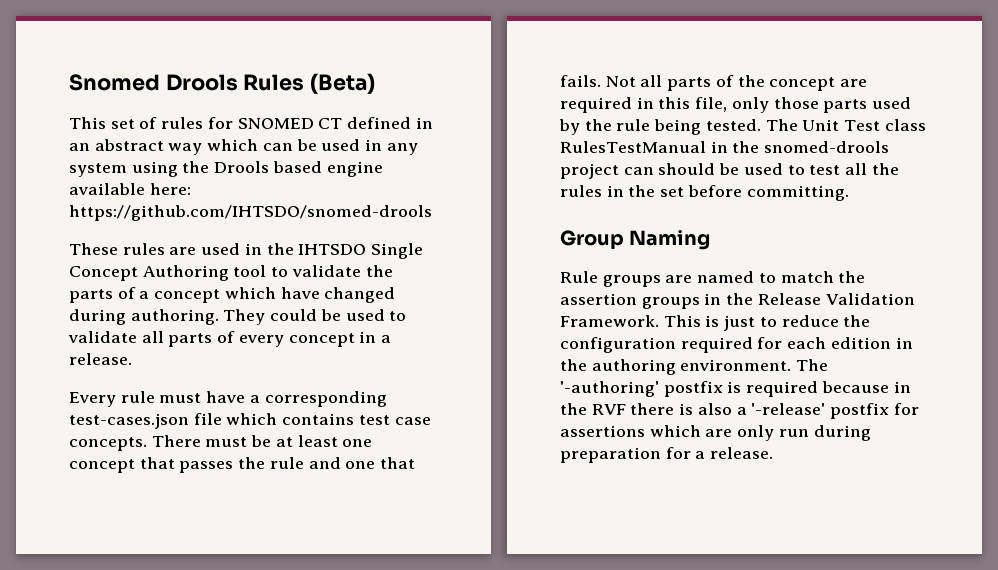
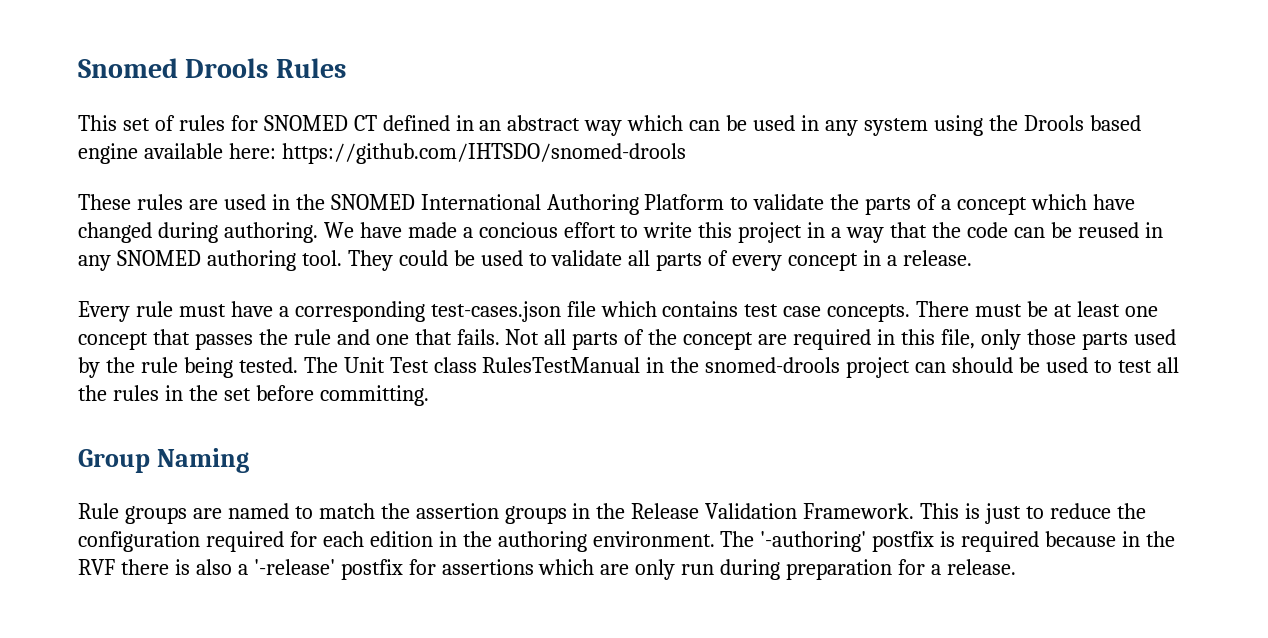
- Snomed Drools Rules (Beta)
+ Snomed Drools Rules
- These rules are used in the IHTSDO Single Concept Authoring tool to validate the parts of a concept which have changed during authoring.
+ These rules are used in the SNOMED International Authoring Platform to validate the parts of a concept which have changed during authoring.
+ We have made a concious effort to write this project in a way that the code can be reused in any SNOMED authoring tool.

